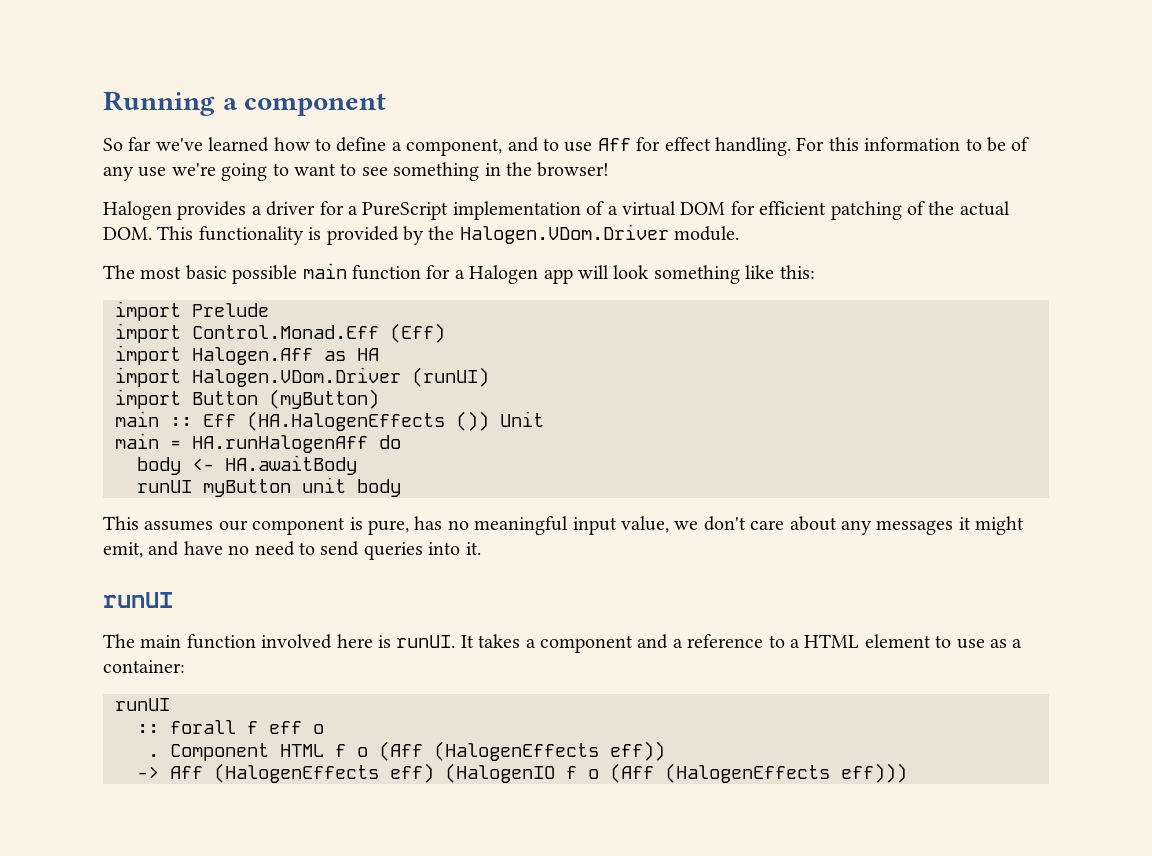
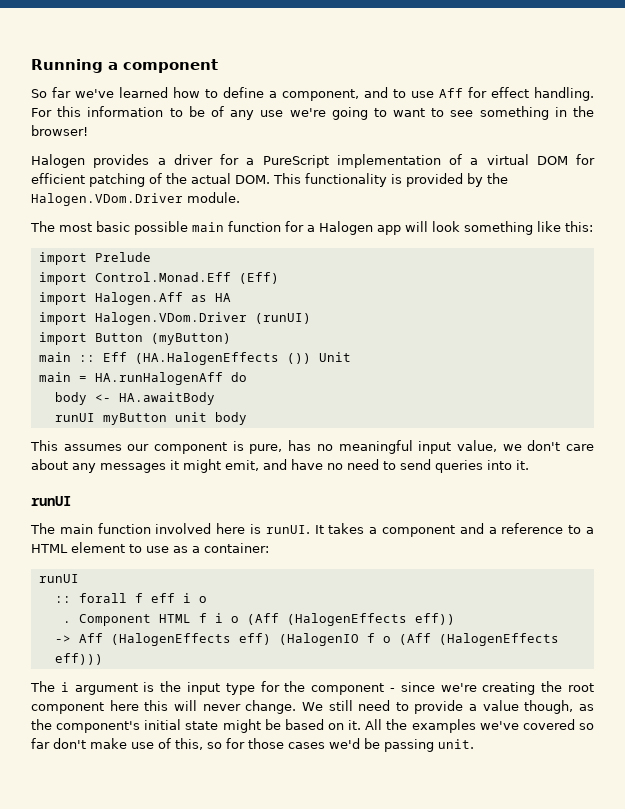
- :: forall f eff o
+ :: forall f eff i o
- Component HTML f o (Aff (HalogenEffects eff))
+ Component HTML f i o (Aff (HalogenEffects eff))
+ The i argument is the input type for the component - since we're creating the root component here this will never change. We still need to provide a value though, as the component's initial state might be based on it. All the examples we've covered so far don't make use of this, so for those cases we'd be passing unit.

